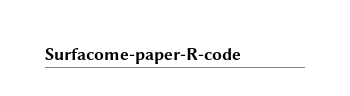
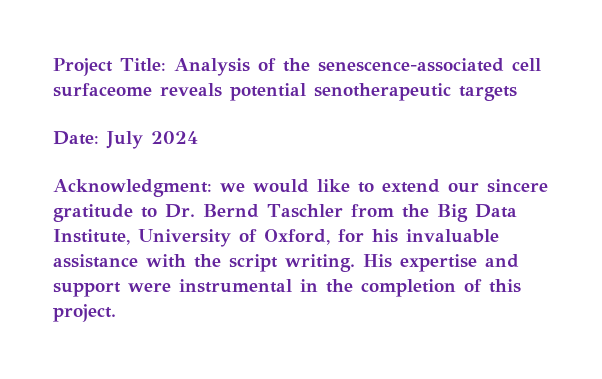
- Surfacome-paper-R-code
+ Project Title: Analysis of the senescence-associated cell surfaceome reveals potential senotherapeutic targets
+ Date: July 2024
+ Acknowledgment: we would like to extend our sincere gratitude to Dr. Bernd Taschler from the Big Data Institute, University of Oxford, for his invaluable assistance with the script writing. His expertise and support were instrumental in the completion of this project.

